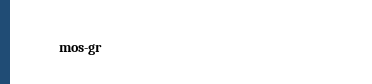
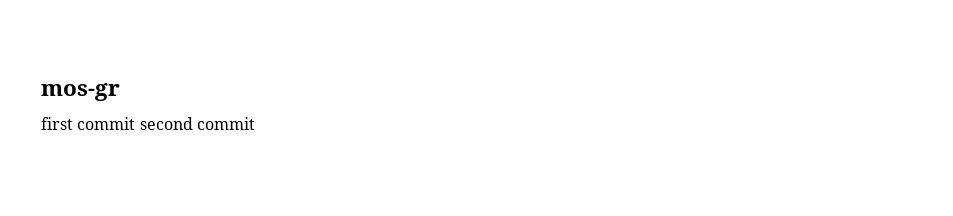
+ first commit second commit

